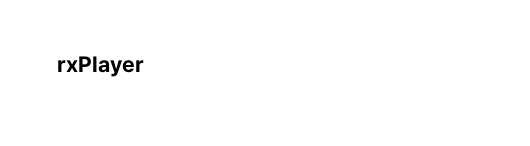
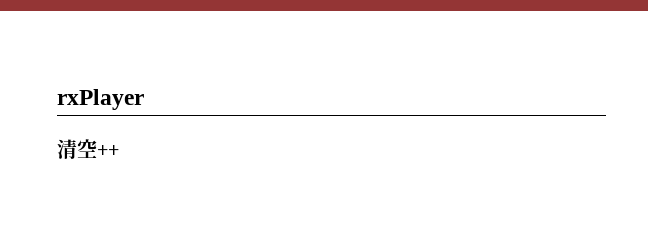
+ 清空++

